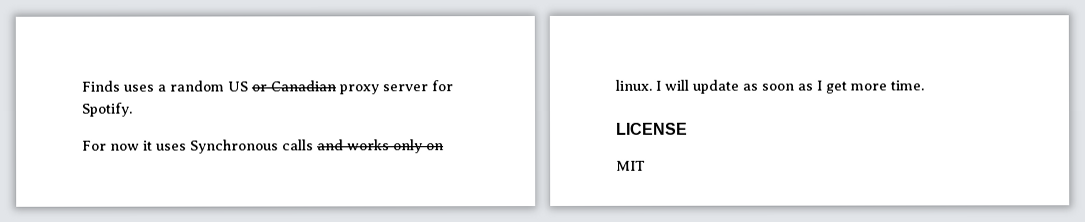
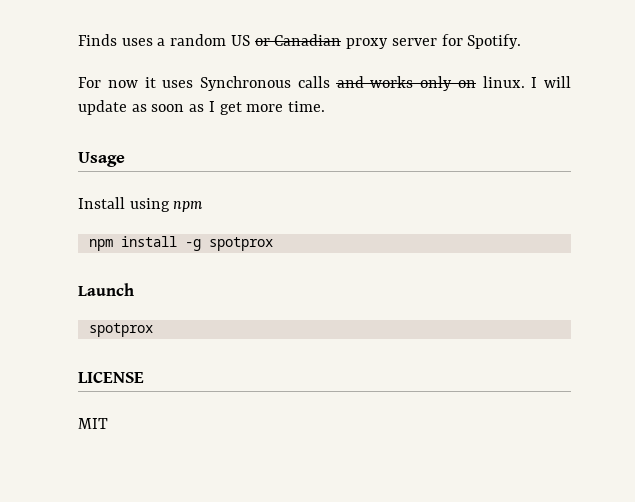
+ Usage
+ Install using npm
+ npm install -g spotprox
+ Launch
+ spotprox

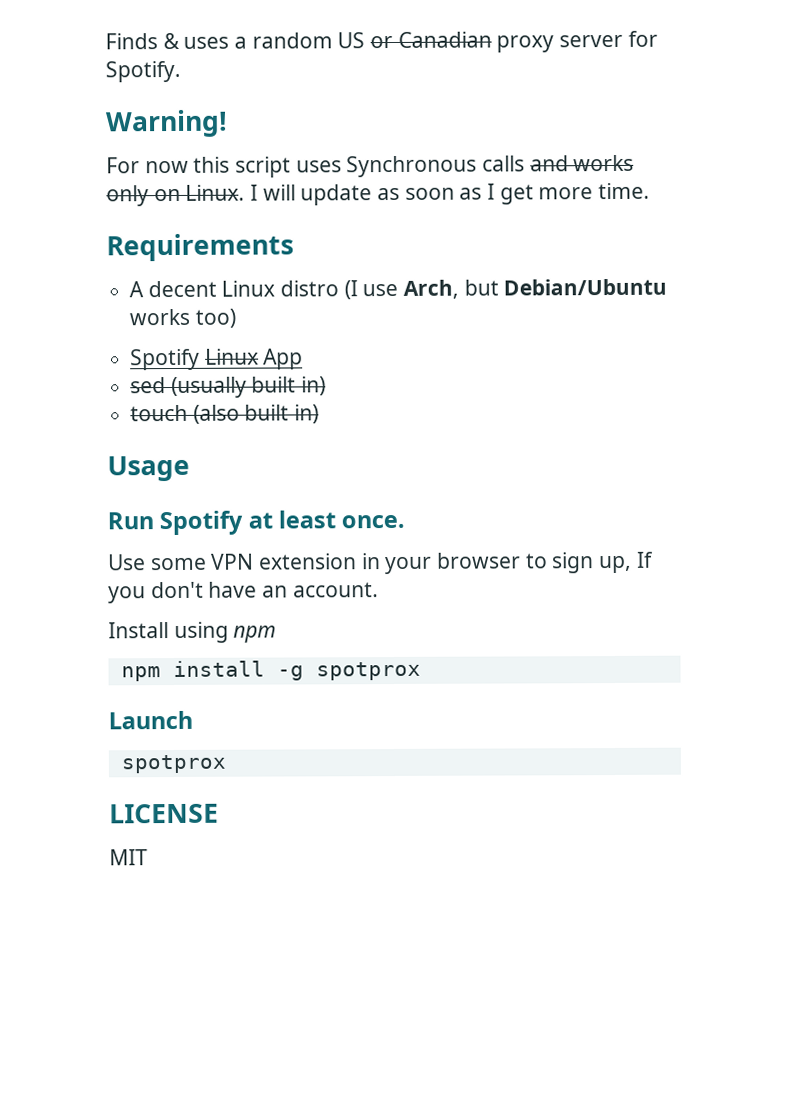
- Finds uses a random US or Canadian proxy server for Spotify.
+ Finds & uses a random US or Canadian proxy server for Spotify.
+ Warning!
- For now it uses Synchronous calls and works only on linux.
+ For now this script uses Synchronous calls and works only on Linux.
+ Requirements
+ A decent Linux distro (I use Arch, but Debian/Ubuntu works too)
+ Spotify Linux App
+ sed (usually built in)
+ touch (also built in)
  Usage
+ Run Spotify at least once.
+ Use some VPN extension in your browser to sign up, If you don't have an account.

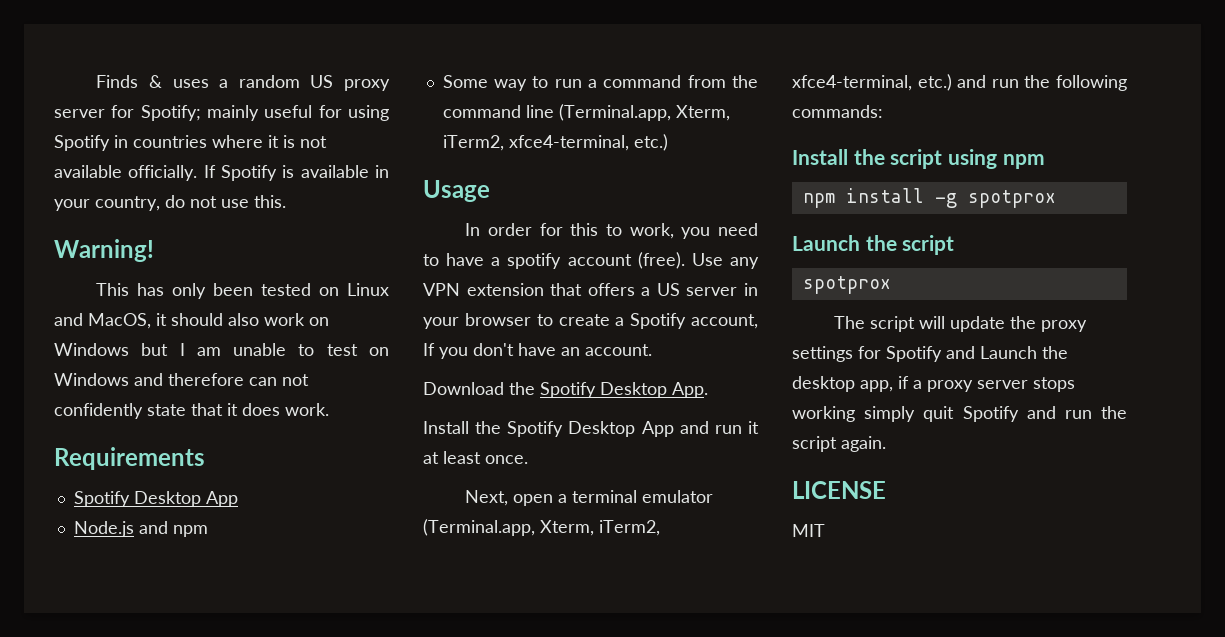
- Finds & uses a random US or Canadian proxy server for Spotify.
+ Finds & uses a random US proxy server for Spotify; mainly useful for using Spotify in countries where it is not available officially. If Spotify is available in your country, do not use this.
  Warning!
- For now this script uses Synchronous calls and works only on Linux. I will update as soon as I get more time.
+ This has only been tested on Linux and MacOS, it should also work on Windows but I am unable to test on Windows and therefore can not confidently state that it does work.
  Requirements
- A decent Linux distro (I use Arch, but Debian/Ubuntu works too)
- Spotify Linux App
+ Spotify Desktop App
- sed (usually built in)
- touch (also built in)
+ Node.js and npm
+ Some way to run a command from the command line (Terminal.app, Xterm, iTerm2, xfce4-terminal, etc.)
  Usage
- Run Spotify at least once.
- Use some VPN extension in your browser to sign up, If you don't have an account.
+ In order for this to work, you need to have a spotify account (free). Use any VPN extension that offers a US server in your browser to create a Spotify account, If you don't have an account.
- Install using npm
+ Download the Spotify Desktop App.
+ Install the Spotify Desktop App and run it at least once.
+ Next, open a terminal emulator (Terminal.app, Xterm, iTerm2, xfce4-terminal, etc.) and run the following commands:
+ Install the script using npm
- Launch
+ Launch the script
  spotprox
+ The script will update the proxy settings for Spotify and Launch the desktop app, if a proxy server stops working simply quit Spotify and run the script again.

